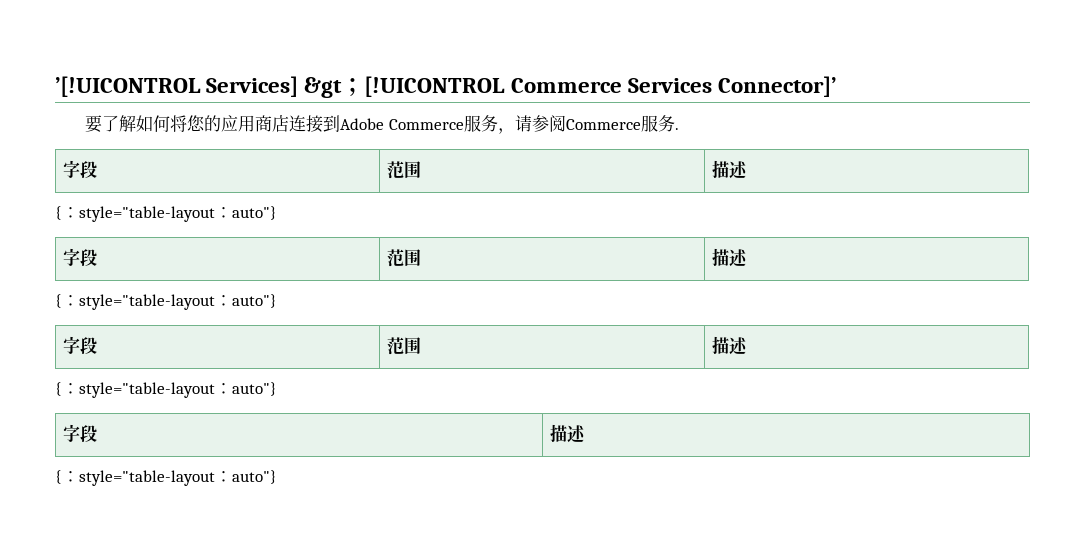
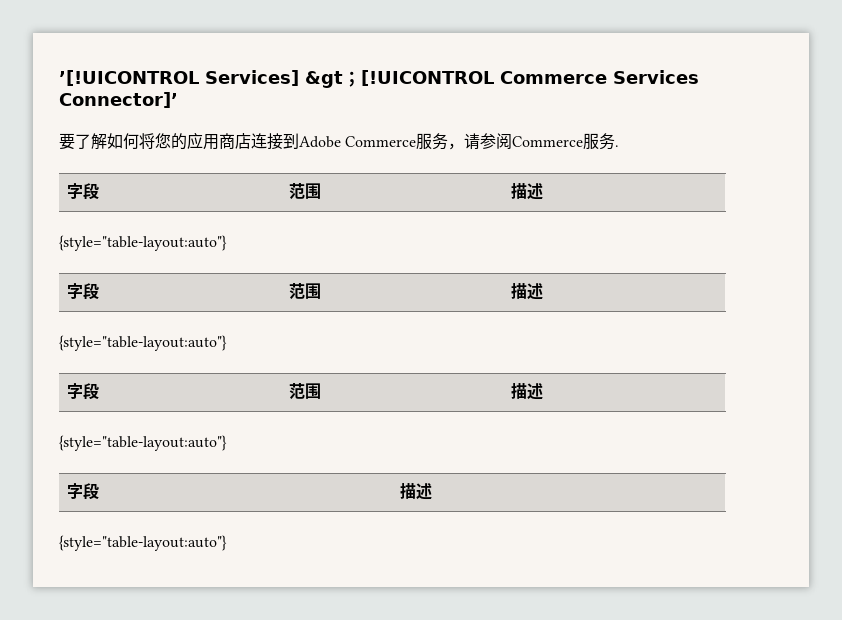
  要了解如何将您的应用商店连接到Adobe Commerce服务，请参阅Commerce服务.
  字段 | 范围 | 描述
- {：style="table-layout：auto"}
+ {style="table-layout:auto"}
  字段 | 范围 | 描述
- {：style="table-layout：auto"}
+ {style="table-layout:auto"}
  字段 | 范围 | 描述
- {：style="table-layout：auto"}
+ {style="table-layout:auto"}
  字段 | 描述
- {：style="table-layout：auto"}
+ {style="table-layout:auto"}

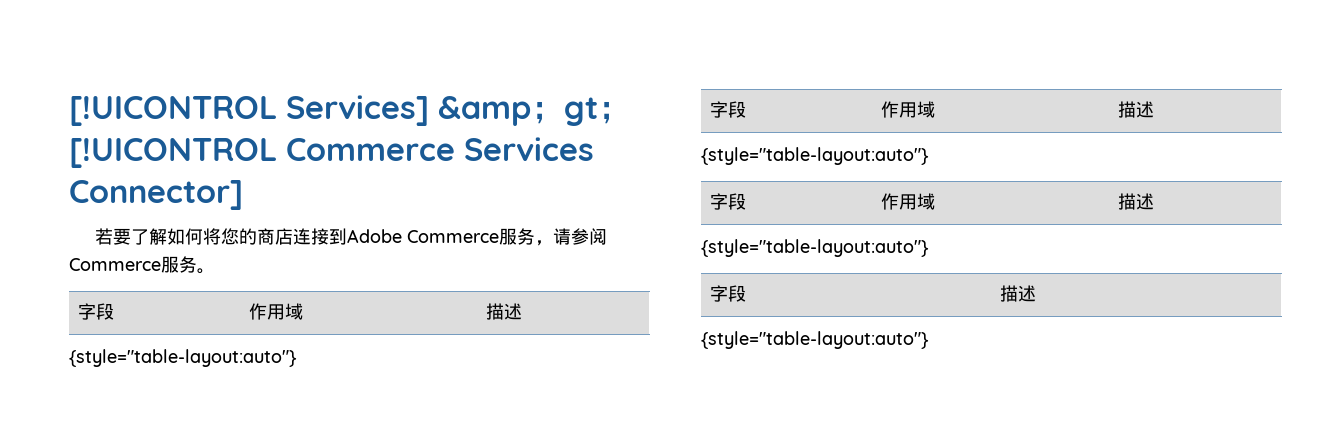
- ’[!UICONTROL Services] &gt；[!UICONTROL Commerce Services Connector]’
- 要了解如何将您的应用商店连接到Adobe Commerce服务，请参阅Commerce服务.
- 字段 | 范围 | 描述
+ [!UICONTROL Services] &amp；gt；[!UICONTROL Commerce Services Connector]
+ 若要了解如何将您的商店连接到Adobe Commerce服务，请参阅Commerce服务。
+ 字段 | 作用域 | 描述
  {style="table-layout:auto"}
- 字段 | 范围 | 描述
+ 字段 | 作用域 | 描述
  {style="table-layout:auto"}
- 字段 | 范围 | 描述
+ 字段 | 作用域 | 描述

